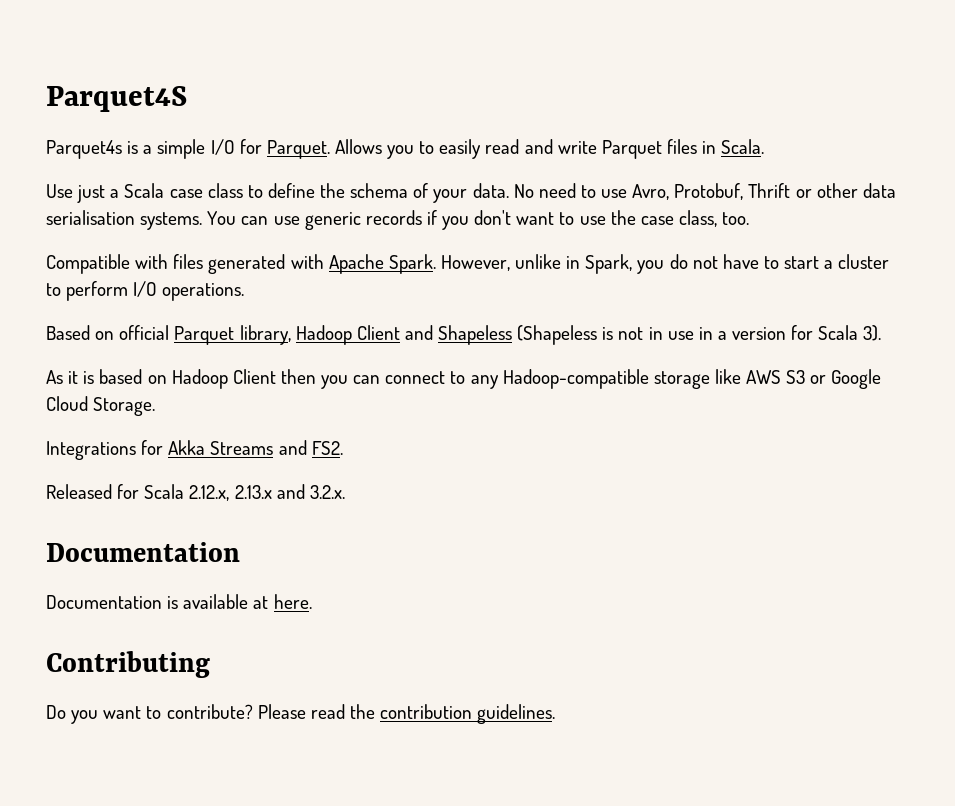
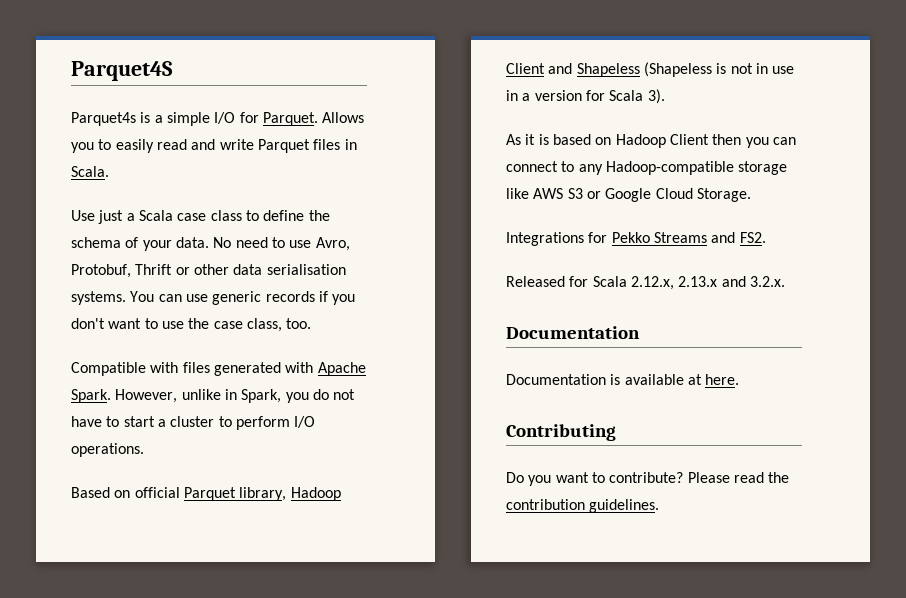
- Integrations for Akka Streams and FS2.
+ Integrations for Pekko Streams and FS2.

